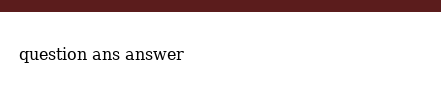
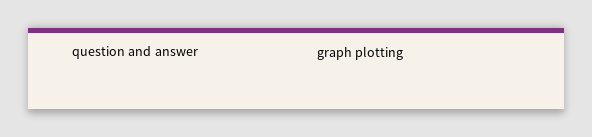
- question ans answer
+ question and answer
+ graph plotting

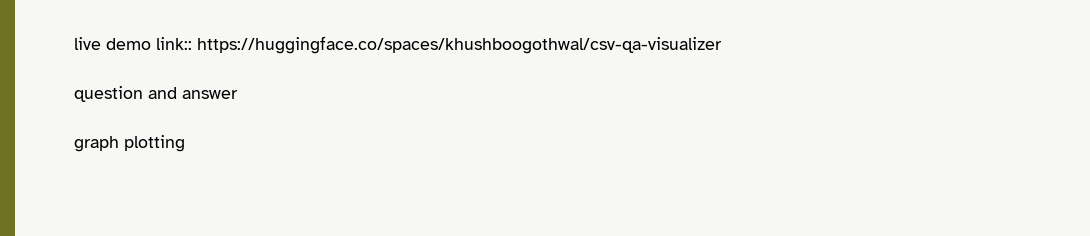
+ live demo link:: https://huggingface.co/spaces/khushboogothwal/csv-qa-visualizer

